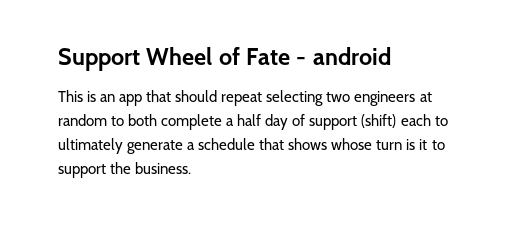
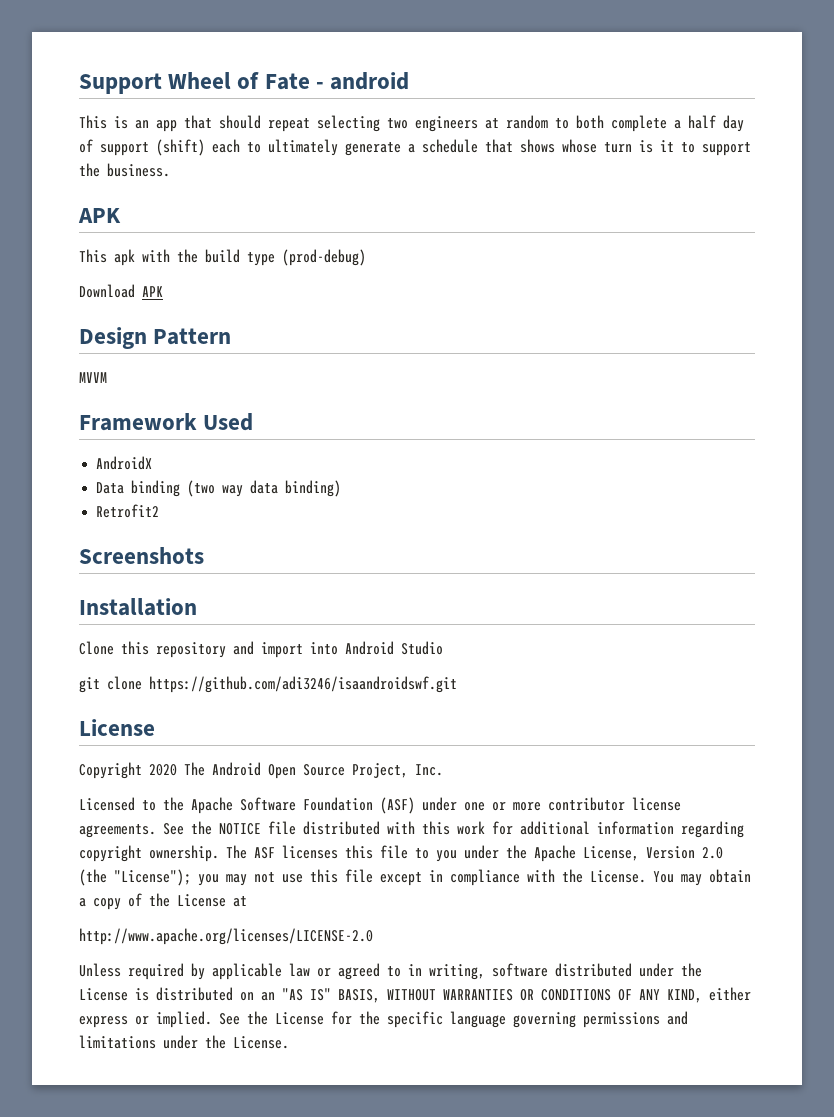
  This is an app that should repeat selecting two engineers at random to both complete a half day of support (shift) each to ultimately generate a schedule that shows whose turn is it to support the business.
+ APK
+ This apk with the build type (prod-debug)
+ Download APK
+ Design Pattern
+ MVVM
+ Framework Used
+ AndroidX
+ Data binding (two way data binding)
+ Retrofit2
+ Screenshots
+ Installation
+ Clone this repository and import into Android Studio
+ git clone https://github.com/adi3246/isaandroidswf.git
+ License
+ Copyright 2020 The Android Open Source Project, Inc.
+ Licensed to the Apache Software Foundation (ASF) under one or more contributor license agreements. See the NOTICE file distributed with this work for additional information regarding copyright ownership. The ASF licenses this file to you under the Apache License, Version 2.0 (the "License"); you may not use this file except in compliance with the License. You may obtain a copy of the License at
+ http://www.apache.org/licenses/LICENSE-2.0
+ Unless required by applicable law or agreed to in writing, software distributed under the License is distributed on an "AS IS" BASIS, WITHOUT WARRANTIES OR CONDITIONS OF ANY KIND, either express or implied. See the License for the specific language governing permissions and limitations under the License.

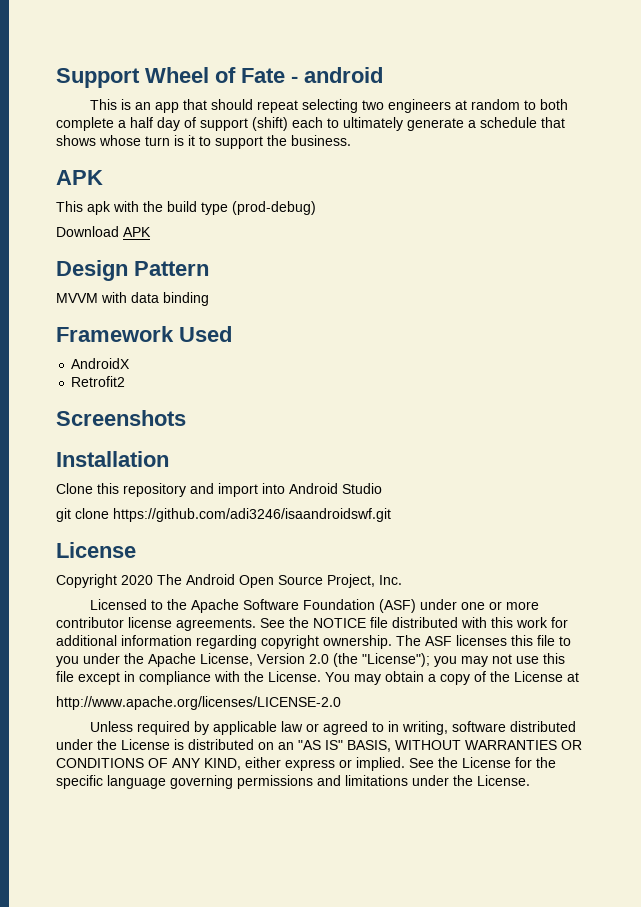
- MVVM
+ MVVM with data binding
- Data binding (two way data binding)

